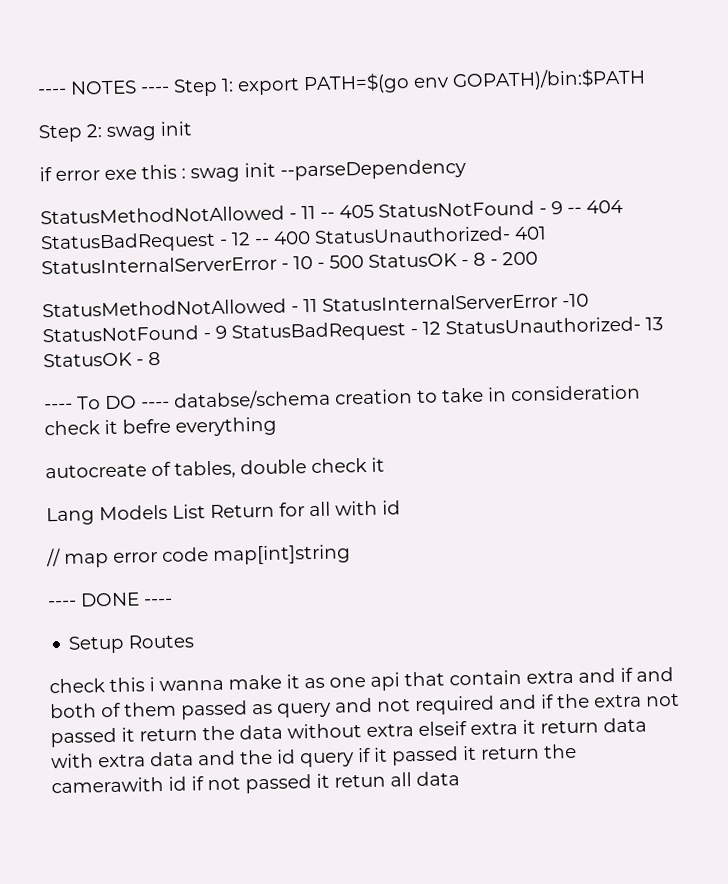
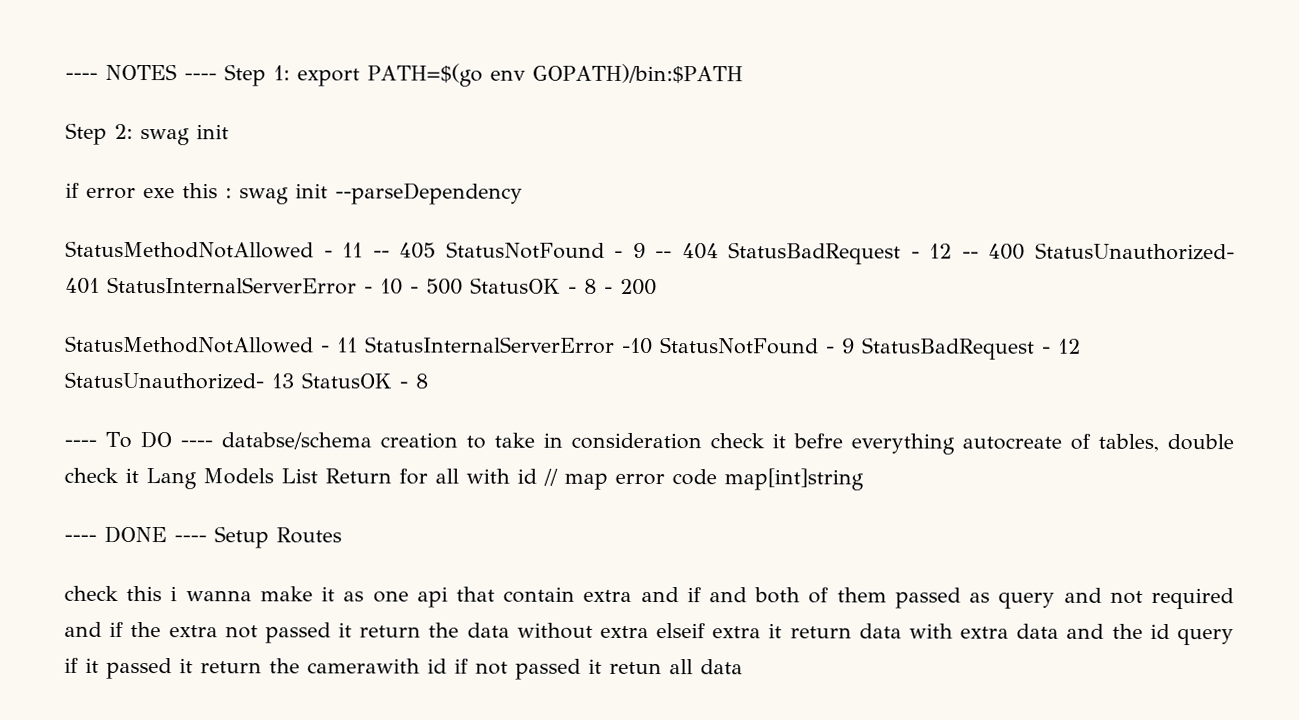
- ---- To DO ---- databse/schema creation to take in consideration check it befre everything
- autocreate of tables, double check it
- Lang Models List Return for all with id
- // map error code map[int]string
+ ---- To DO ---- databse/schema creation to take in consideration check it befre everything autocreate of tables, double check it Lang Models List Return for all with id // map error code map[int]string
- ---- DONE ----
- Setup Routes
+ ---- DONE ---- Setup Routes

